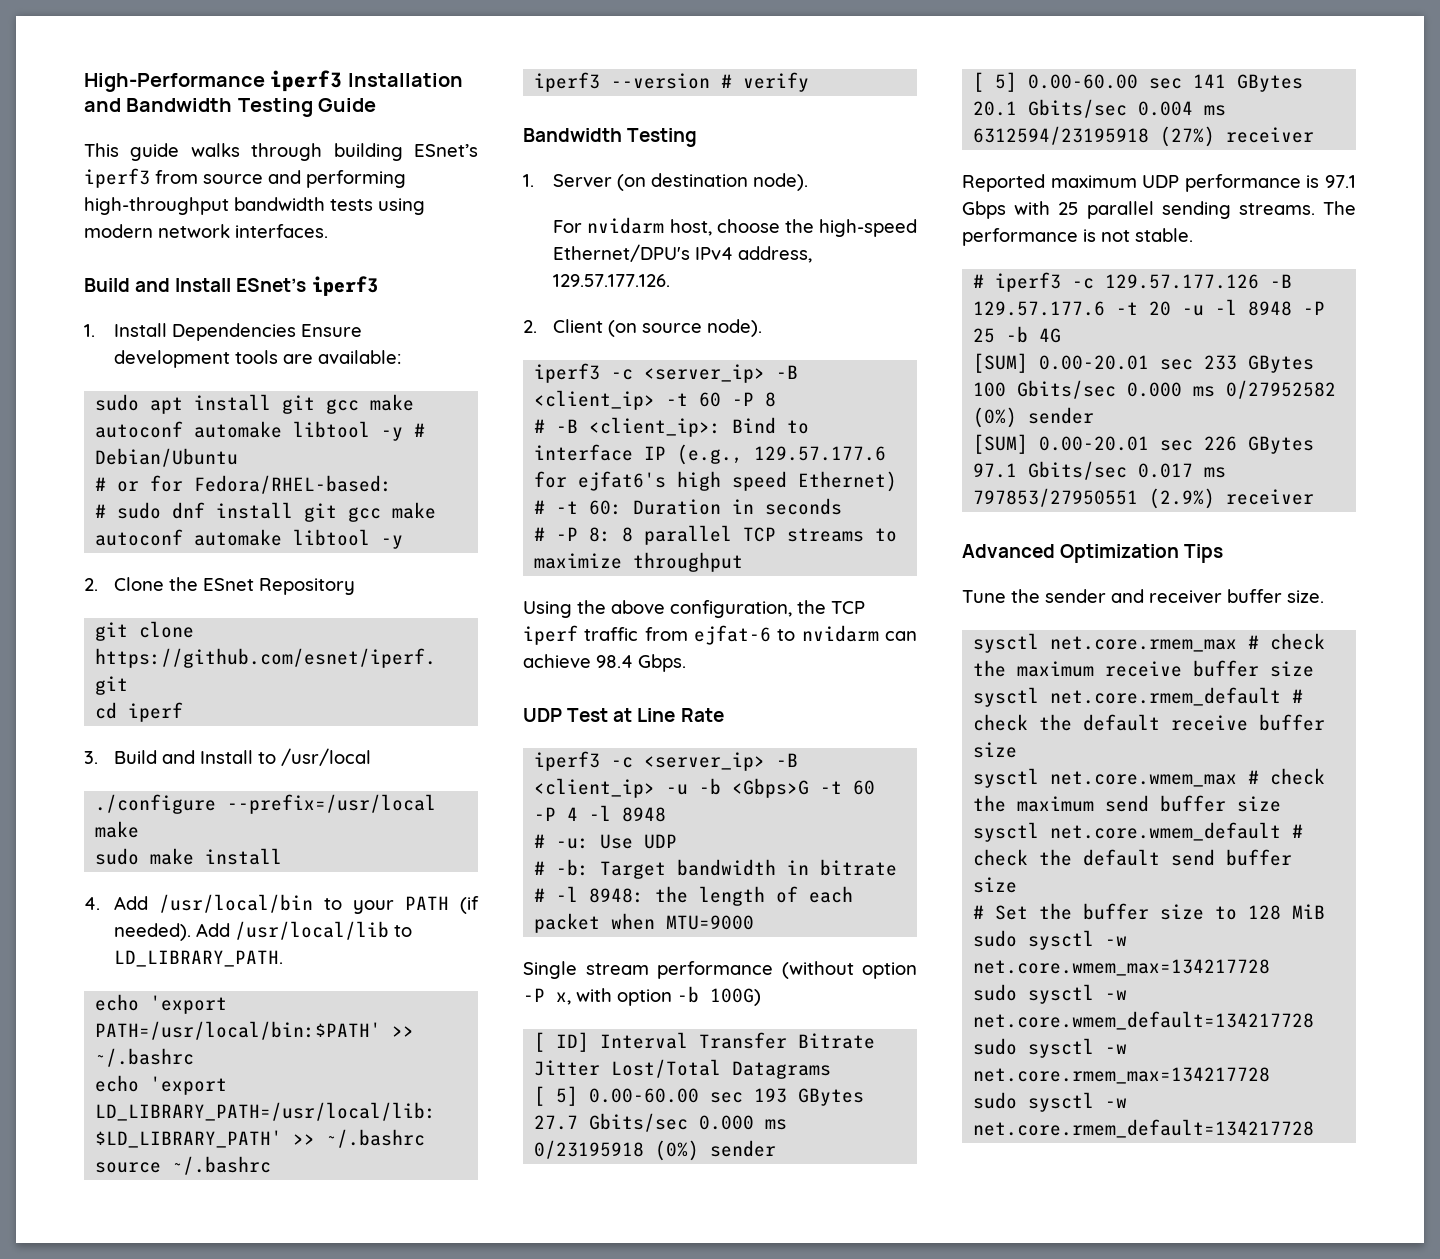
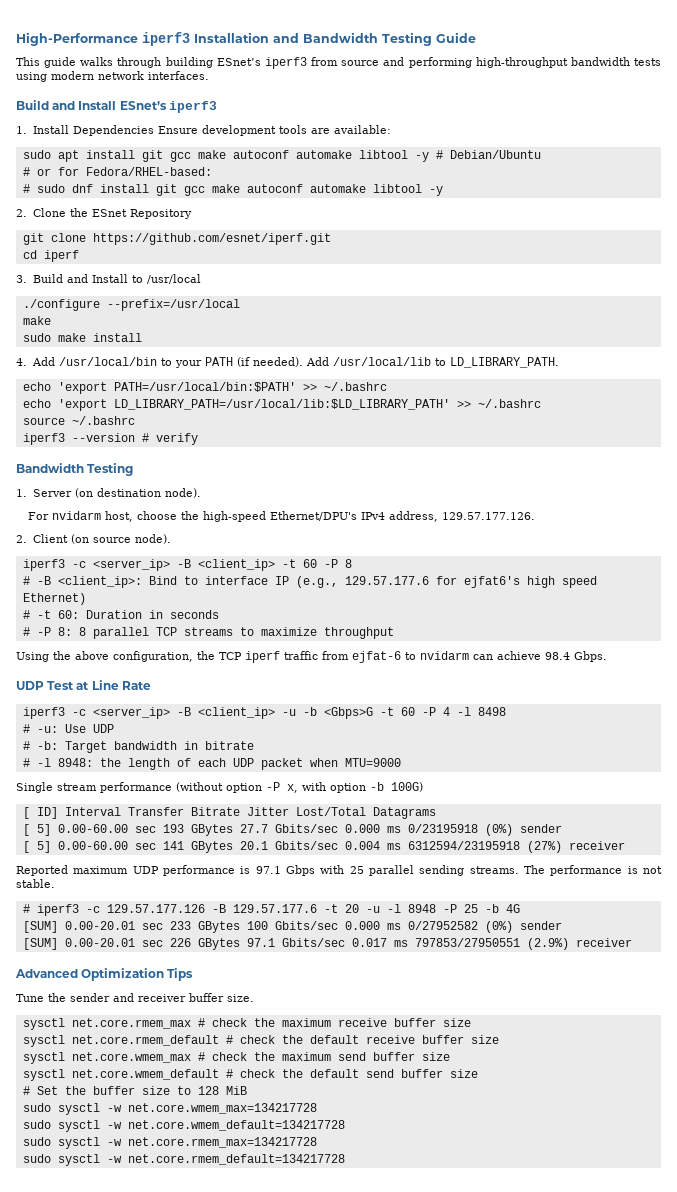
- iperf3 -c <server_ip> -B <client_ip> -u -b <Gbps>G -t 60 -P 4 -l 8948
+ iperf3 -c <server_ip> -B <client_ip> -u -b <Gbps>G -t 60 -P 4 -l 8498
- # -l 8948: the length of each packet when MTU=9000
+ # -l 8948: the length of each UDP packet when MTU=9000

